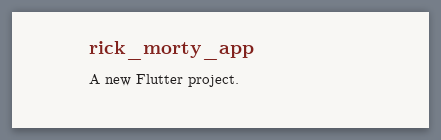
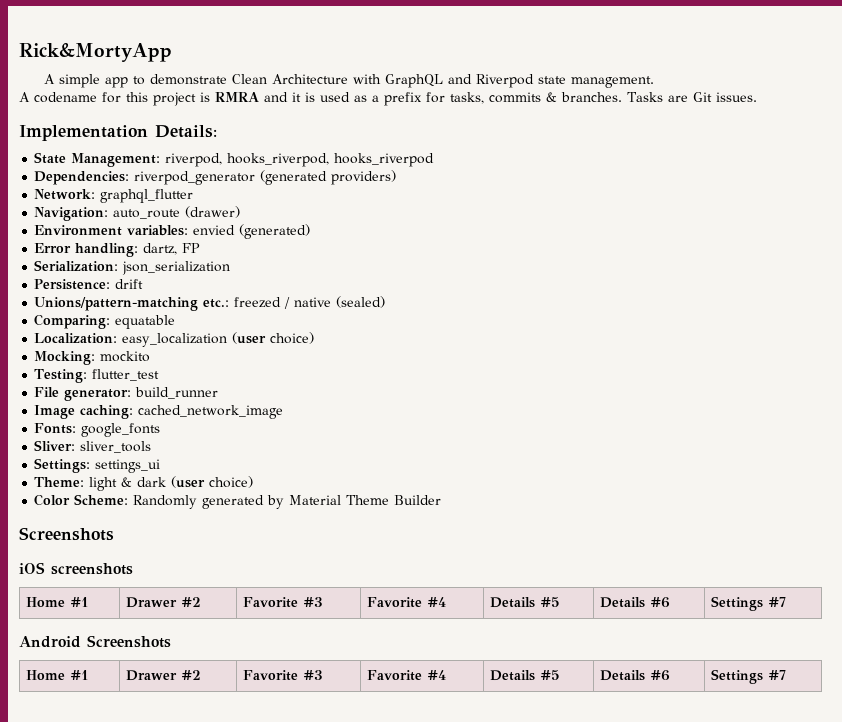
- rick_morty_app
- A new Flutter project.
+ Rick&MortyApp
+ A simple app to demonstrate Clean Architecture with GraphQL and Riverpod state management.
+ A codename for this project is RMRA and it is used as a prefix for tasks, commits & branches. Tasks are Git issues.
+ Implementation Details:
+ State Management: riverpod, hooks_riverpod, hooks_riverpod
+ Dependencies: riverpod_generator (generated providers)
+ Network: graphql_flutter
+ Navigation: auto_route (drawer)
+ Environment variables: envied (generated)
+ Error handling: dartz, FP
+ Serialization: json_serialization
+ Persistence: drift
+ Unions/pattern-matching etc.: freezed / native (sealed)
+ Comparing: equatable
+ Localization: easy_localization (user choice)
+ Mocking: mockito
+ Testing: flutter_test
+ File generator: build_runner
+ Image caching: cached_network_image
+ Fonts: google_fonts
+ Sliver: sliver_tools
+ Settings: settings_ui
+ Theme: light & dark (user choice)
+ Color Scheme: Randomly generated by Material Theme Builder
+ Screenshots
+ iOS screenshots
+ Home #1 | Drawer #2 | Favorite #3 | Favorite #4 | Details #5 | Details #6 | Settings #7
+ Android Screenshots
+ Home #1 | Drawer #2 | Favorite #3 | Favorite #4 | Details #5 | Details #6 | Settings #7

